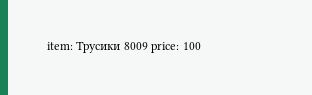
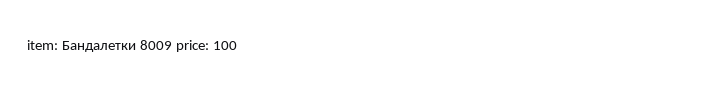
- item: Трусики 8009 price: 100
+ item: Бандалетки 8009 price: 100

